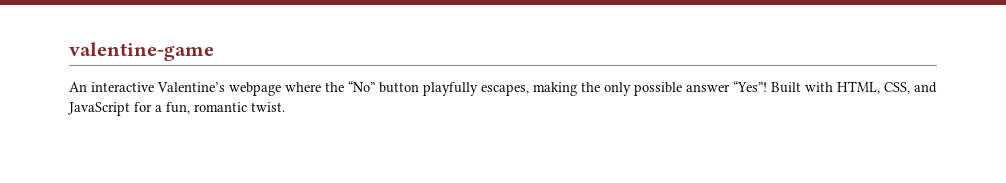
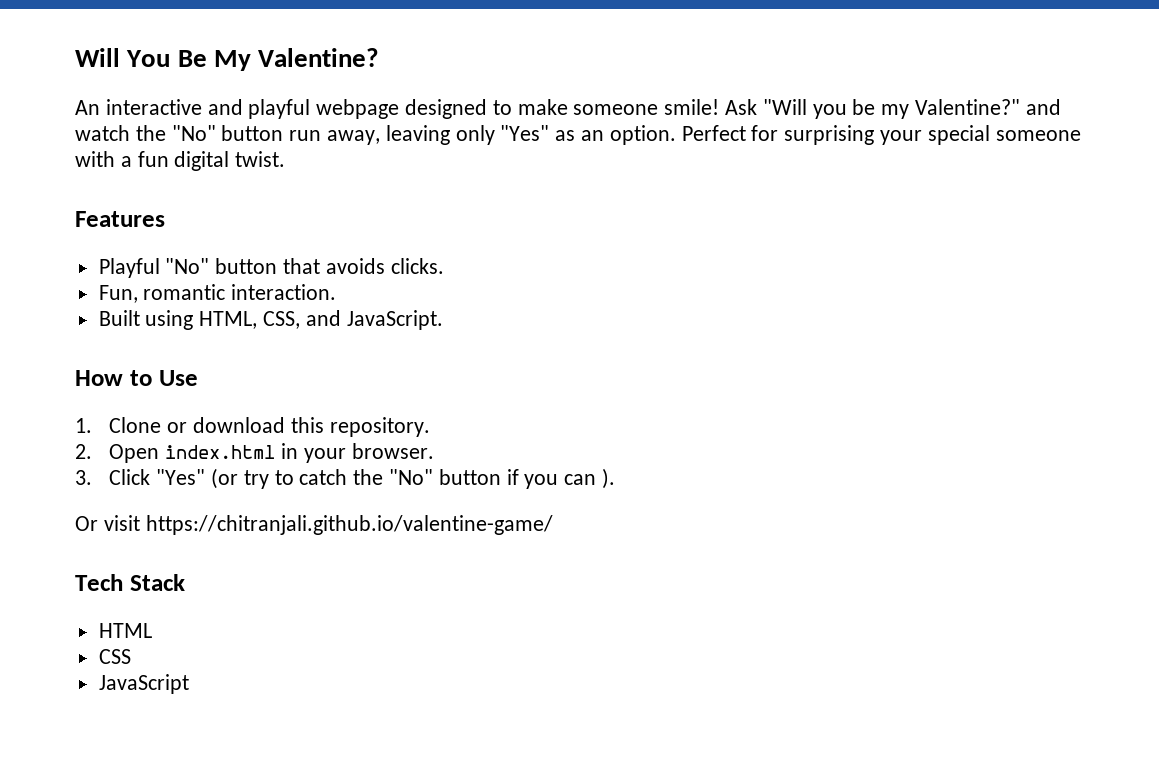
- valentine-game
- An interactive Valentine’s webpage where the “No” button playfully escapes, making the only possible answer “Yes”! Built with HTML, CSS, and JavaScript for a fun, romantic twist.
+ Will You Be My Valentine?
+ An interactive and playful webpage designed to make someone smile! Ask "Will you be my Valentine?" and watch the "No" button run away, leaving only "Yes" as an option. Perfect for surprising your special someone with a fun digital twist.
+ Features
+ Playful "No" button that avoids clicks.
+ Fun, romantic interaction.
+ Built using HTML, CSS, and JavaScript.
+ How to Use
+ 1. Clone or download this repository.
+ 2. Open index.html in your browser.
+ 3. Click "Yes" (or try to catch the "No" button if you can ).
+ Or visit https://chitranjali.github.io/valentine-game/
+ Tech Stack
+ HTML
+ CSS
+ JavaScript

